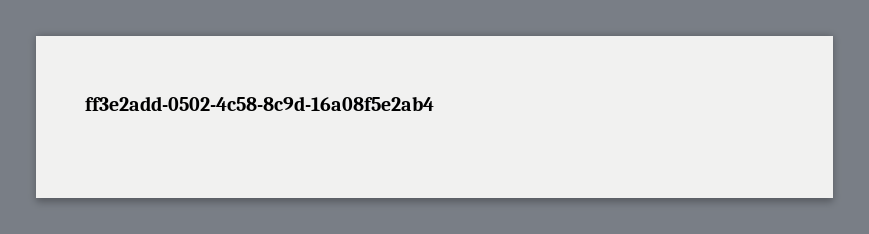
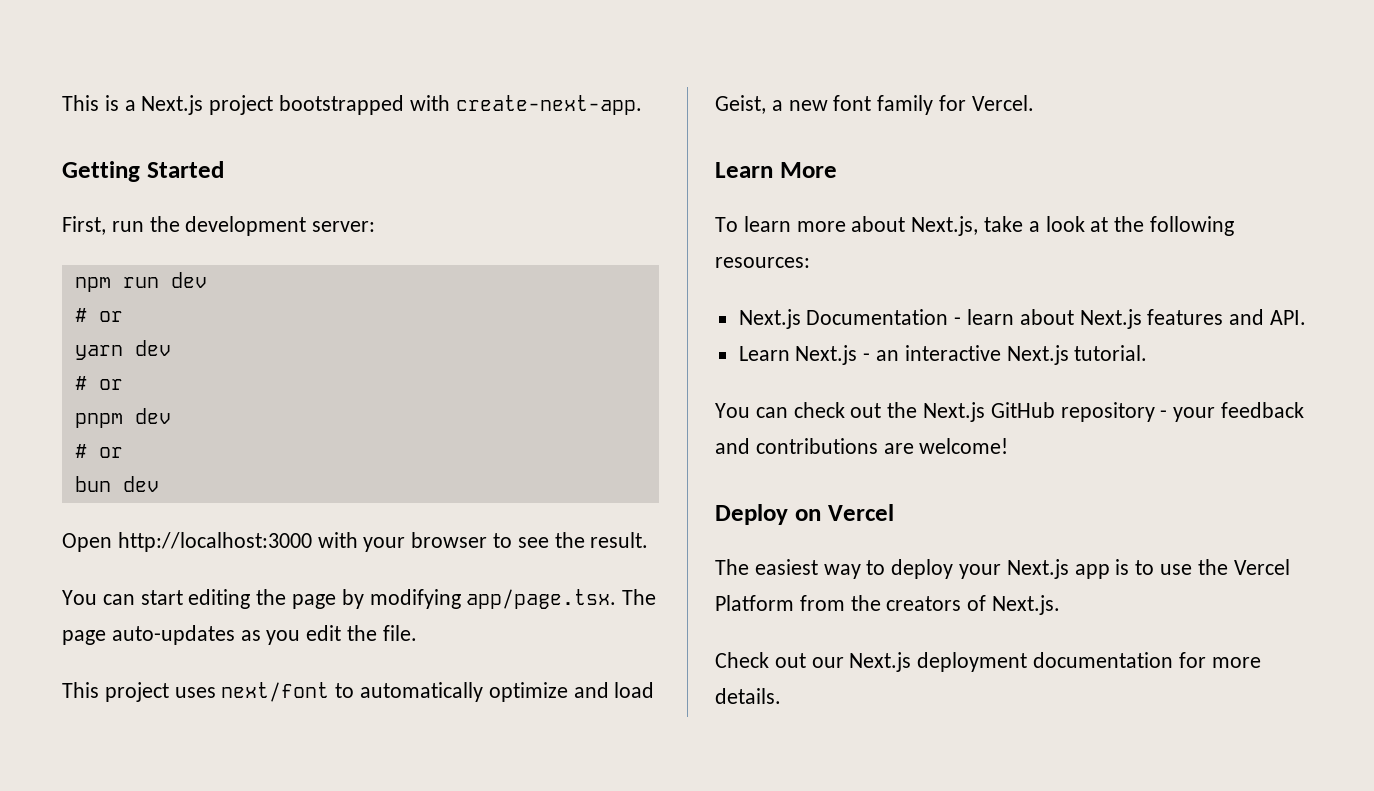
- ff3e2add-0502-4c58-8c9d-16a08f5e2ab4
+ This is a Next.js project bootstrapped with create-next-app.
+ Getting Started
+ First, run the development server:
+ npm run dev
+ # or
+ yarn dev
+ # or
+ pnpm dev
+ # or
+ bun dev
+ Open http://localhost:3000 with your browser to see the result.
+ You can start editing the page by modifying app/page.tsx. The page auto-updates as you edit the file.
+ This project uses next/font to automatically optimize and load Geist, a new font family for Vercel.
+ Learn More
+ To learn more about Next.js, take a look at the following resources:
+ Next.js Documentation - learn about Next.js features and API.
+ Learn Next.js - an interactive Next.js tutorial.
+ You can check out the Next.js GitHub repository - your feedback and contributions are welcome!
+ Deploy on Vercel
+ The easiest way to deploy your Next.js app is to use the Vercel Platform from the creators of Next.js.
+ Check out our Next.js deployment documentation for more details.

